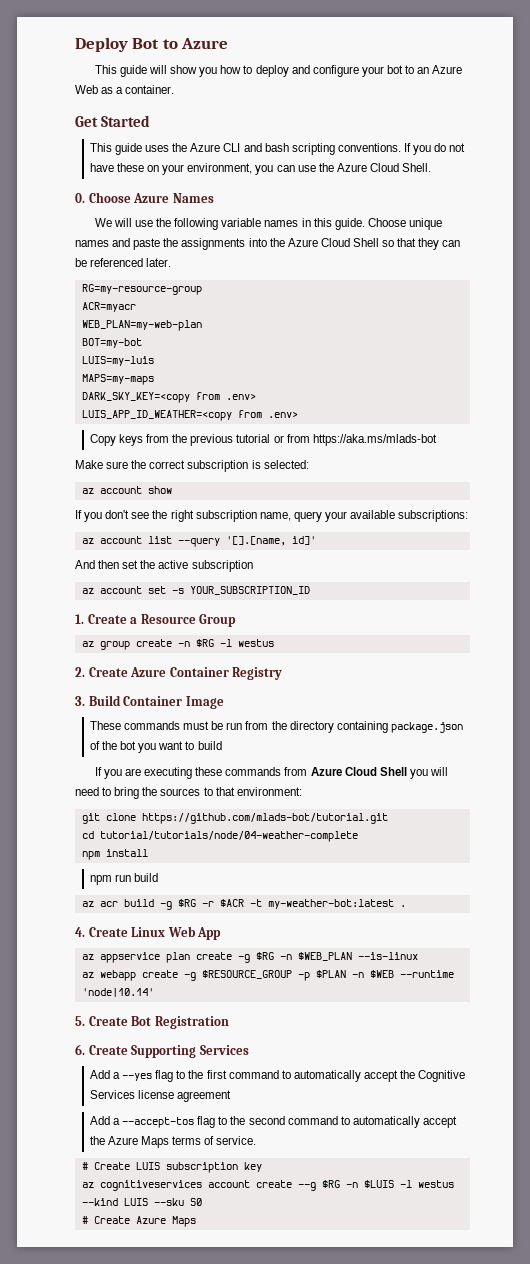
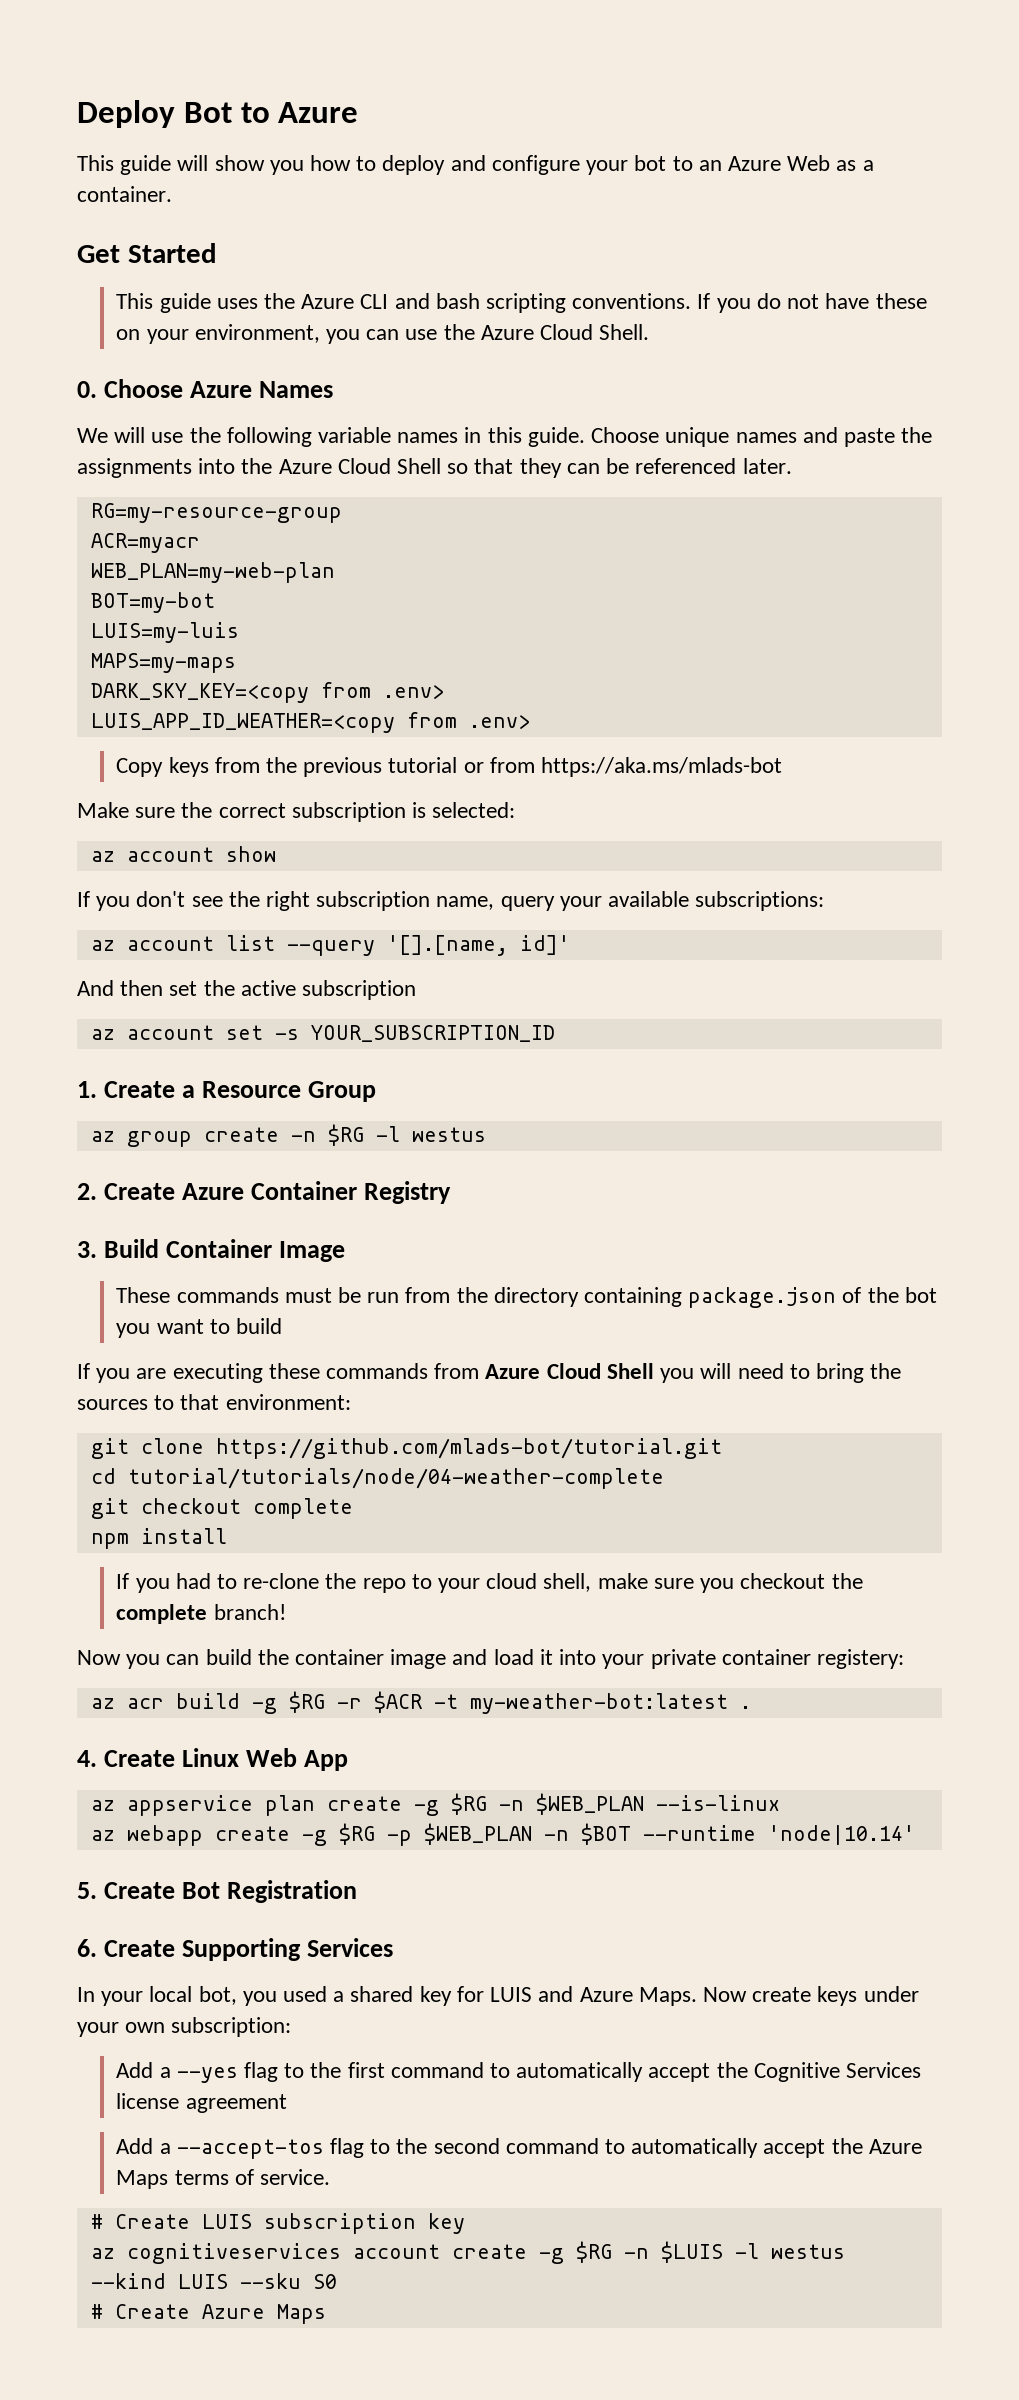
+ git checkout complete
- npm run build
+ If you had to re-clone the repo to your cloud shell, make sure you checkout the complete branch!
+ Now you can build the container image and load it into your private container registery:
- az webapp create -g $RESOURCE_GROUP -p $PLAN -n $WEB --runtime 'node|10.14'
+ az webapp create -g $RG -p $WEB_PLAN -n $BOT --runtime 'node|10.14'
+ In your local bot, you used a shared key for LUIS and Azure Maps. Now create keys under your own subscription:
- az cognitiveservices account create --g $RG -n $LUIS -l westus --kind LUIS --sku S0
+ az cognitiveservices account create -g $RG -n $LUIS -l westus --kind LUIS --sku S0

